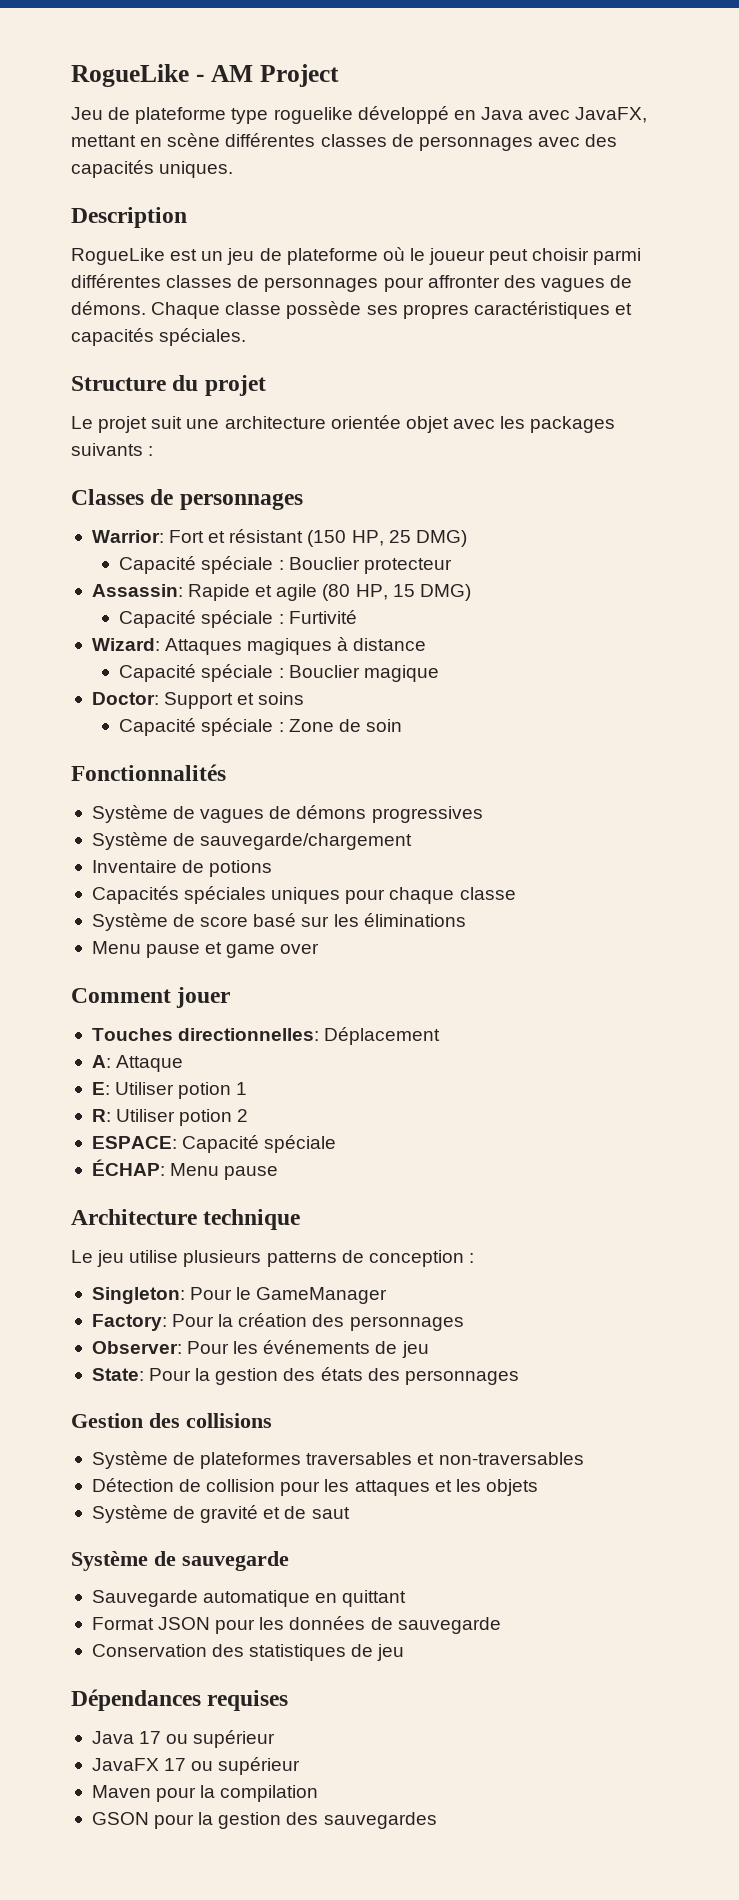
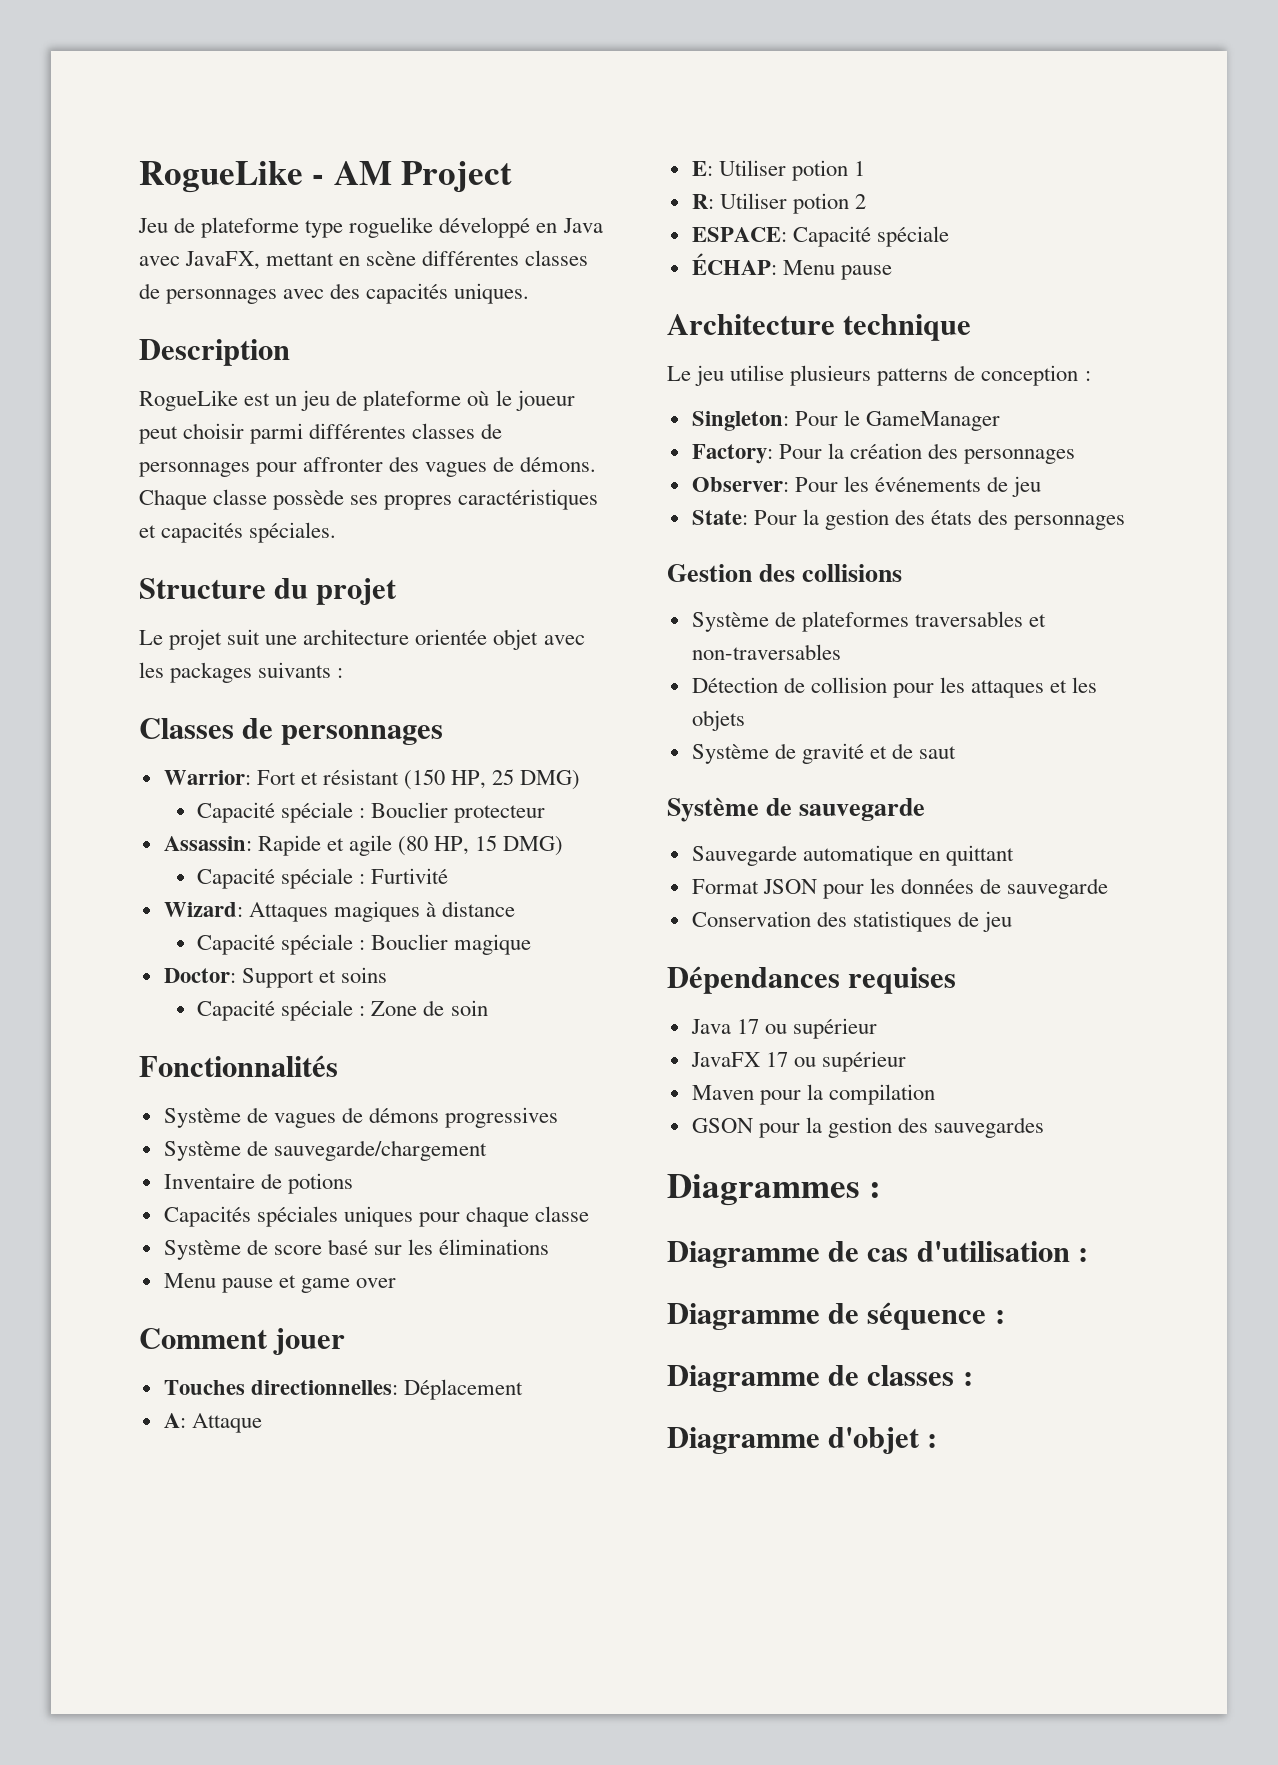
+ Diagrammes :
+ Diagramme de cas d'utilisation :
+ Diagramme de séquence :
+ Diagramme de classes :
+ Diagramme d'objet :

